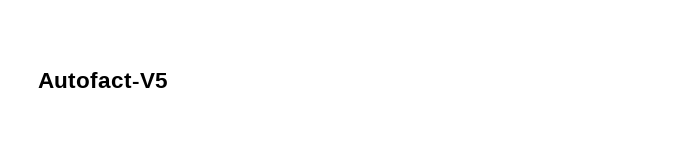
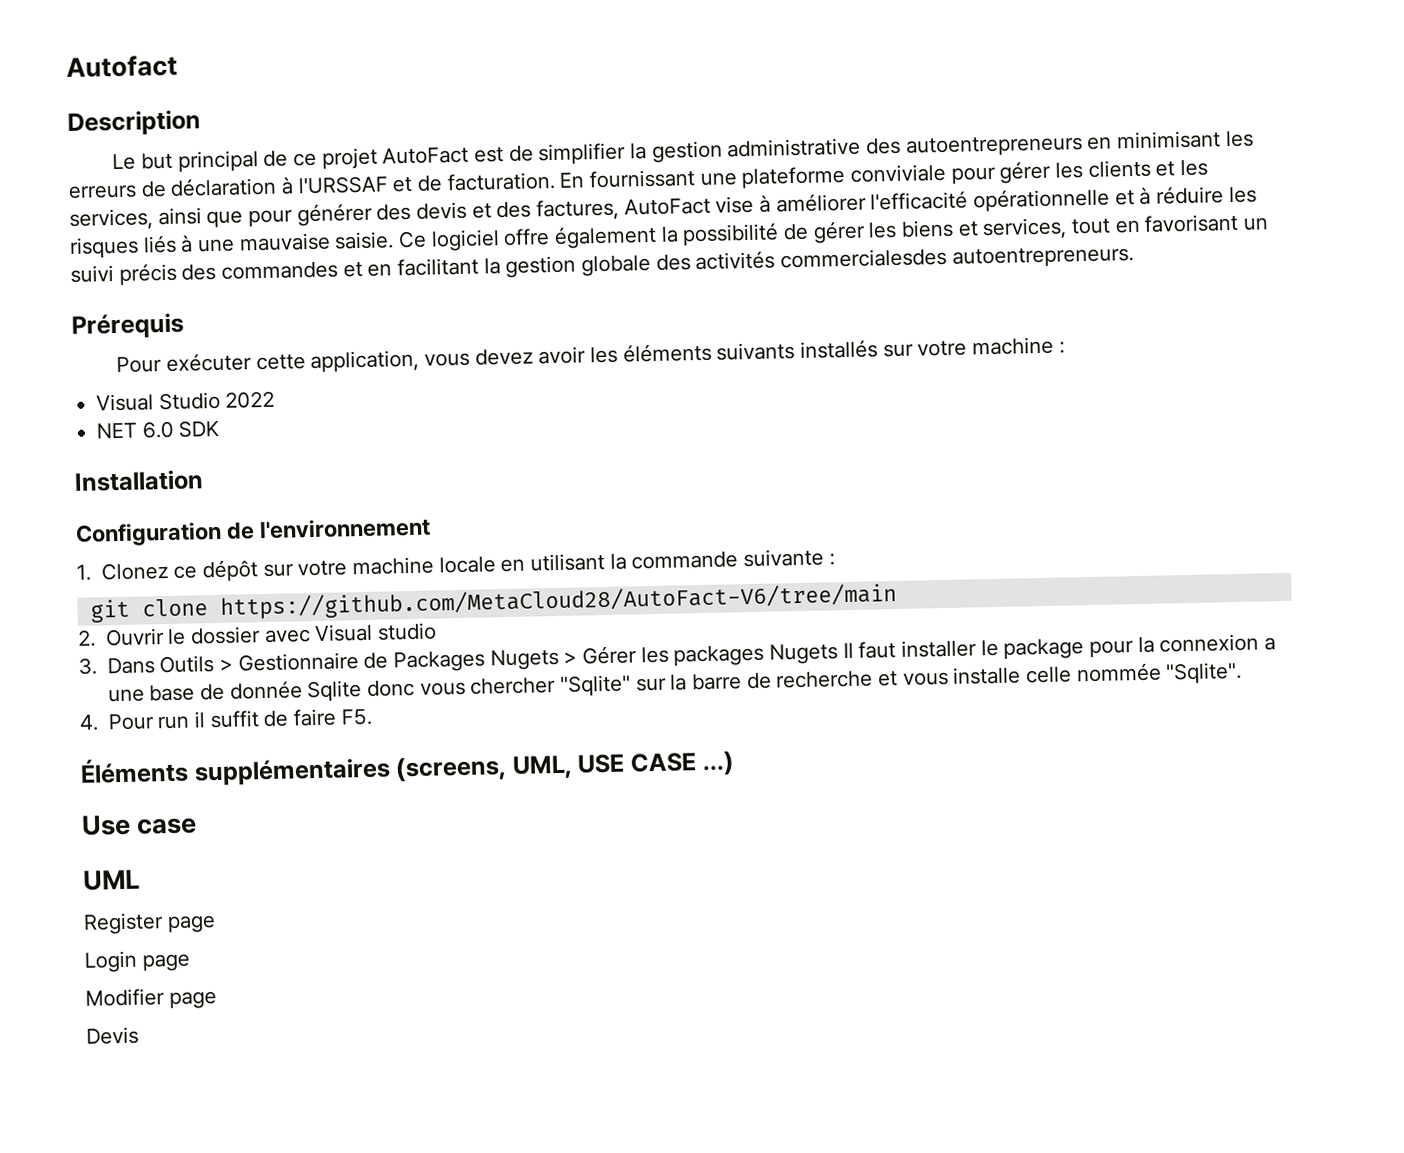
- Autofact-V5
+ Autofact
+ Description
+ Le but principal de ce projet AutoFact est de simplifier la gestion administrative des autoentrepreneurs en minimisant les erreurs de déclaration à l'URSSAF et de facturation. En fournissant une plateforme conviviale pour gérer les clients et les services, ainsi que pour générer des devis et des factures, AutoFact vise à améliorer l'efficacité opérationnelle et à réduire les risques liés à une mauvaise saisie. Ce logiciel offre également la possibilité de gérer les biens et services, tout en favorisant un suivi précis des commandes et en facilitant la gestion globale des activités commercialesdes autoentrepreneurs.
+ Prérequis
+ Pour exécuter cette application, vous devez avoir les éléments suivants installés sur votre machine :
+ Visual Studio 2022
+ NET 6.0 SDK
+ Installation
+ Configuration de l'environnement
+ 1. Clonez ce dépôt sur votre machine locale en utilisant la commande suivante :
+ git clone https://github.com/MetaCloud28/AutoFact-V6/tree/main
+ 2. Ouvrir le dossier avec Visual studio
+ 3. Dans Outils > Gestionnaire de Packages Nugets > Gérer les packages Nugets Il faut installer le package pour la connexion a une base de donnée Sqlite donc vous chercher "Sqlite" sur la barre de recherche et vous installe celle nommée "Sqlite".
+ 4. Pour run il suffit de faire F5.
+ Éléments supplémentaires (screens, UML, USE CASE ...)
+ Use case
+ UML
+ Register page
+ Login page
+ Modifier page
+ Devis

